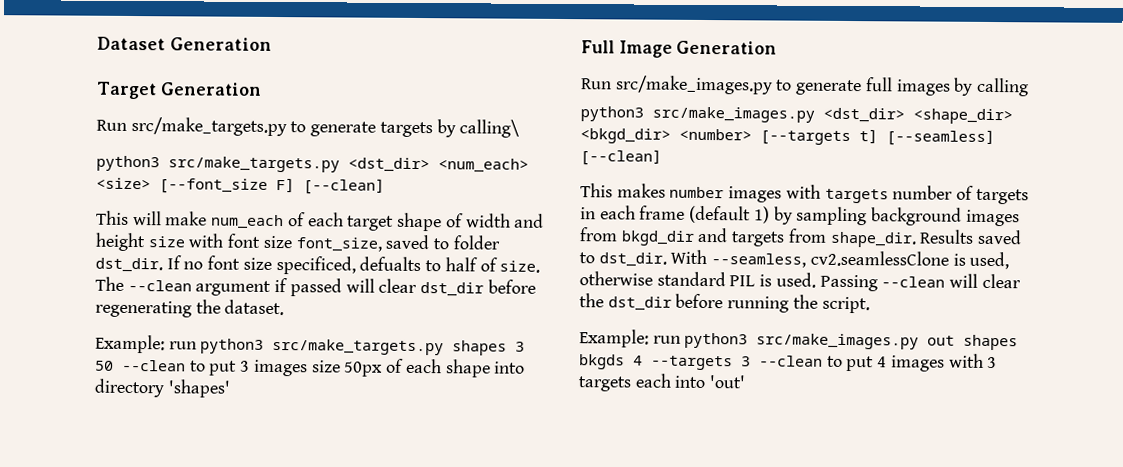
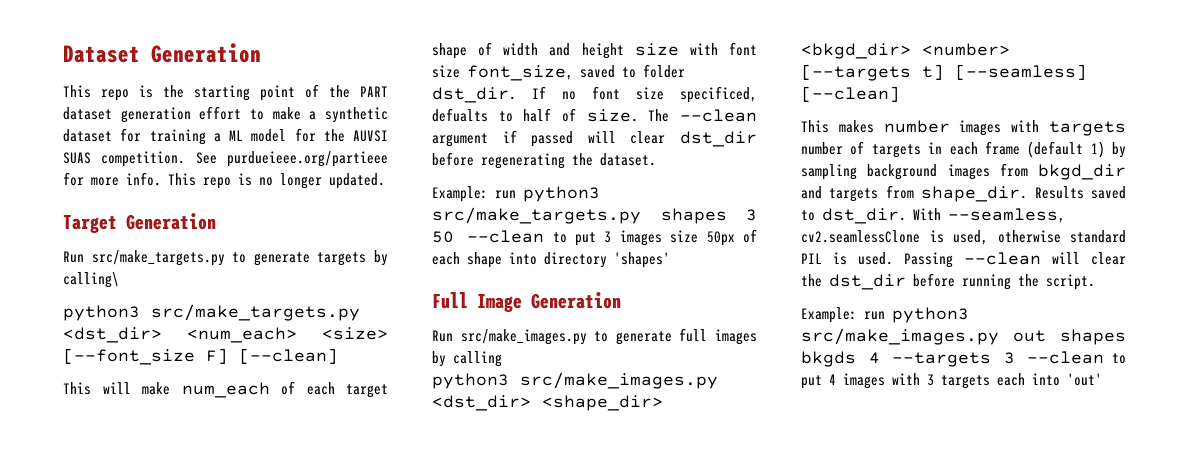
+ This repo is the starting point of the PART dataset generation effort to make a synthetic dataset for training a ML model for the AUVSI SUAS competition. See purdueieee.org/partieee for more info. This repo is no longer updated.

